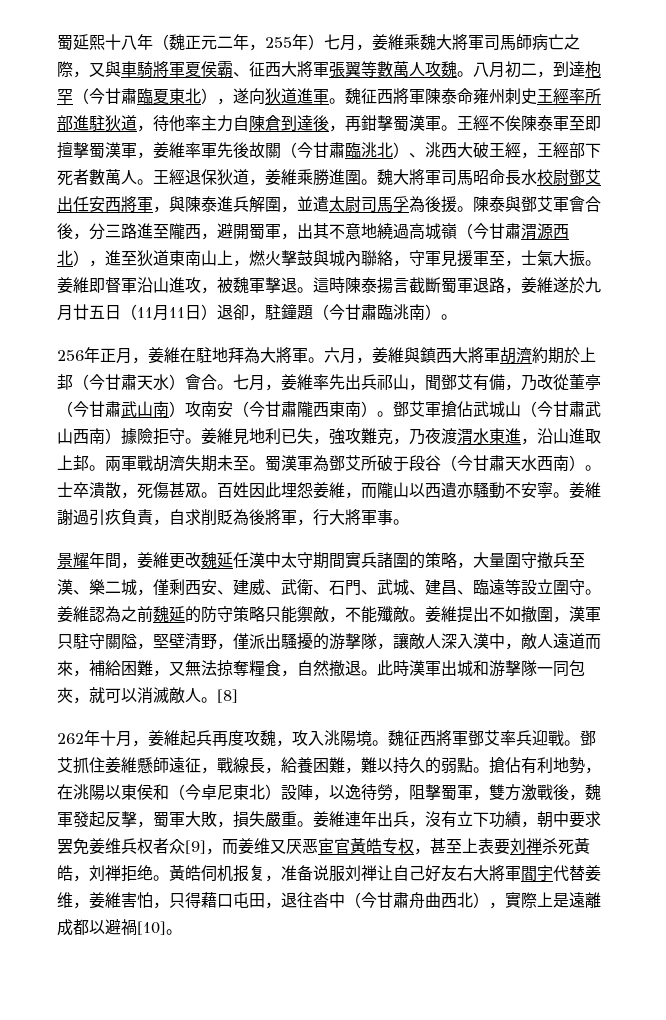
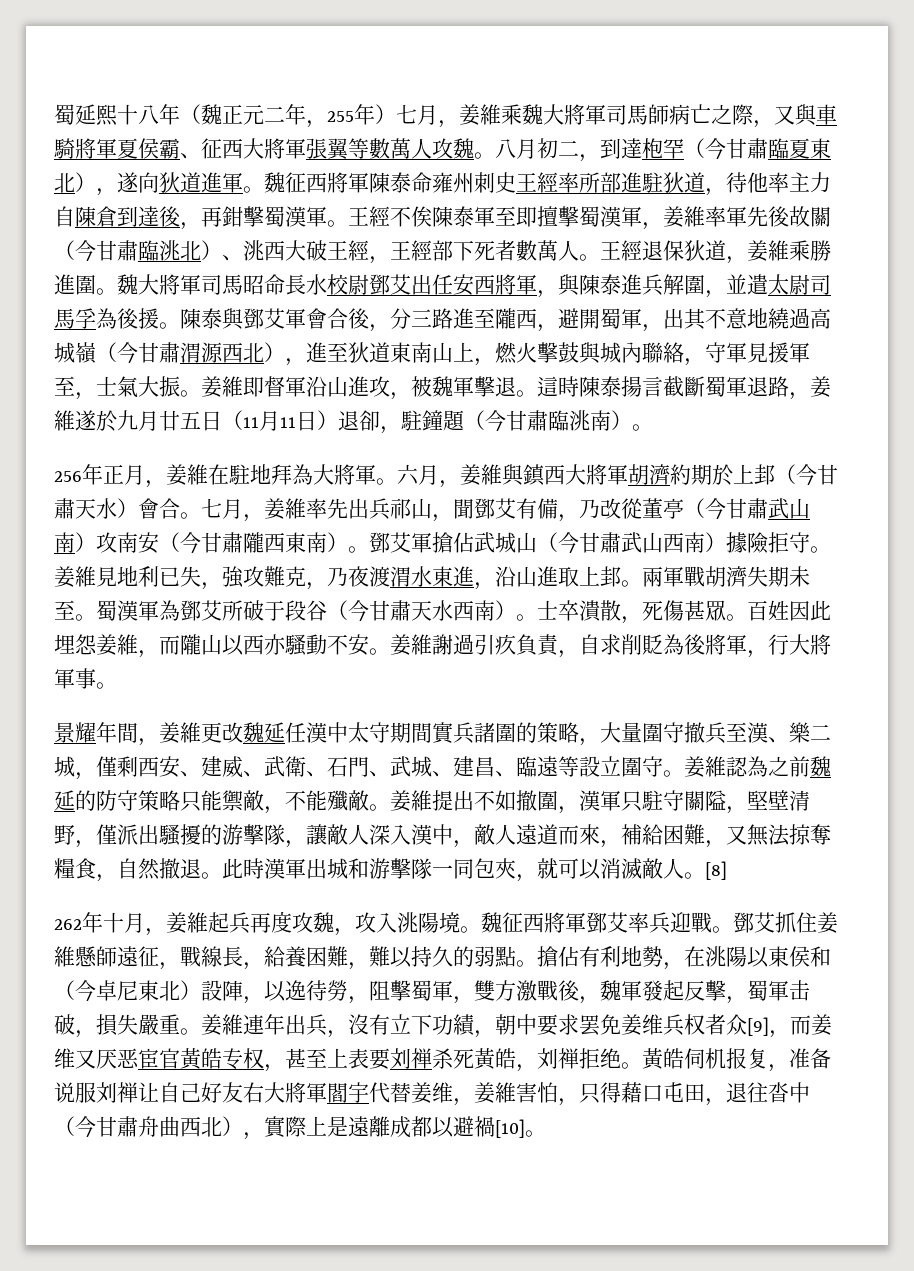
- 百姓因此埋怨姜維，而隴山以西遺亦騷動不安寧。
+ 百姓因此埋怨姜維，而隴山以西亦騷動不安。
- 搶佔有利地勢，在洮陽以東侯和（今卓尼東北）設陣，以逸待勞，阻擊蜀軍，雙方激戰後，魏軍發起反擊，蜀軍大敗，損失嚴重。
+ 搶佔有利地勢，在洮陽以東侯和（今卓尼東北）設陣，以逸待勞，阻擊蜀軍，雙方激戰後，魏軍發起反擊，蜀軍击破，損失嚴重。

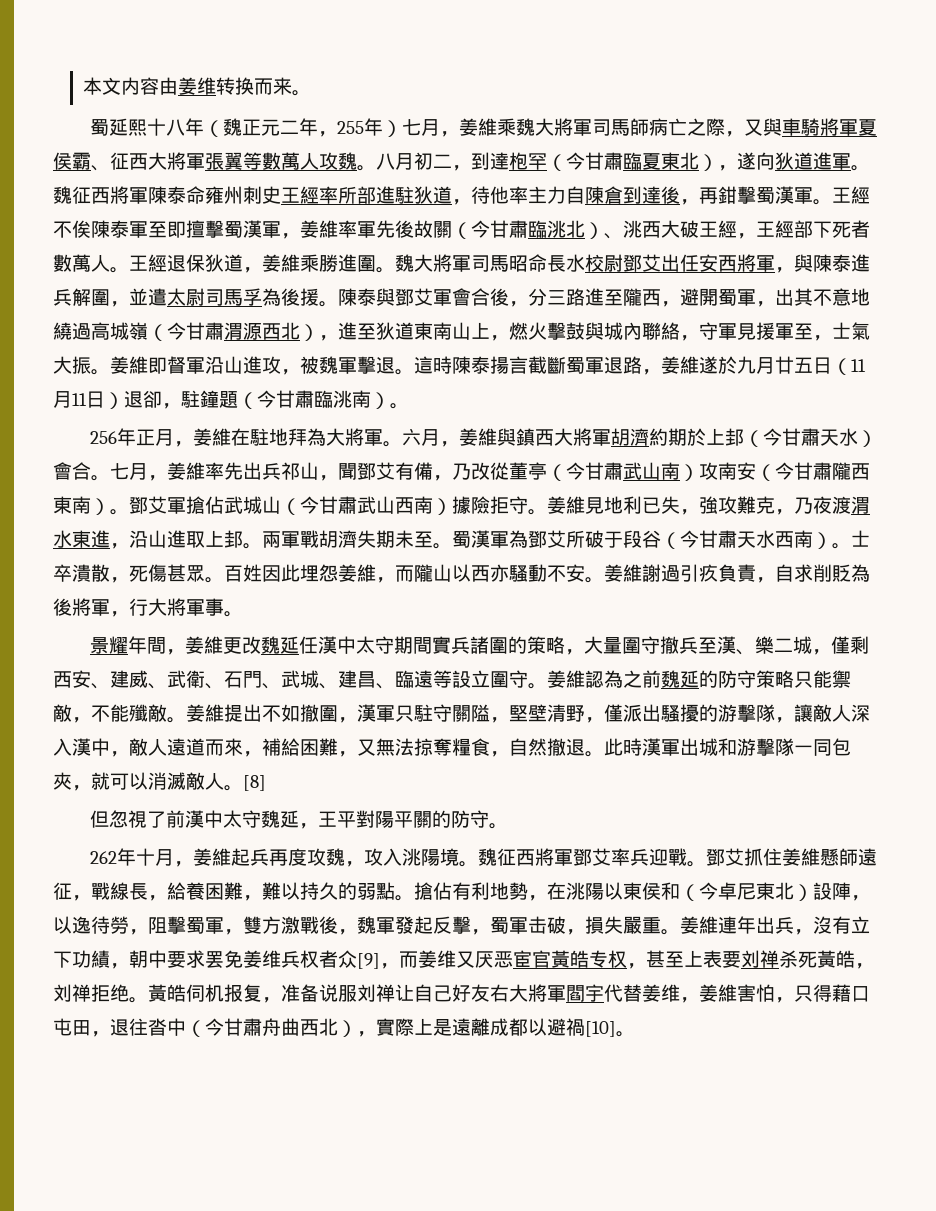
+ 本文内容由姜维转换而来。
+ 但忽視了前漢中太守魏延，王平對陽平關的防守。

